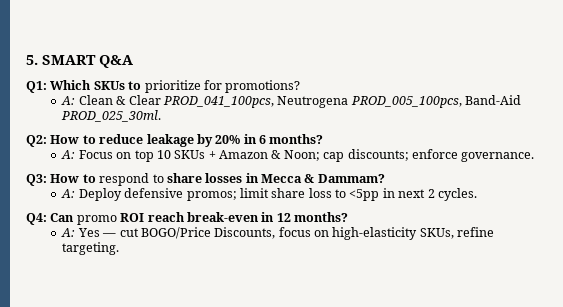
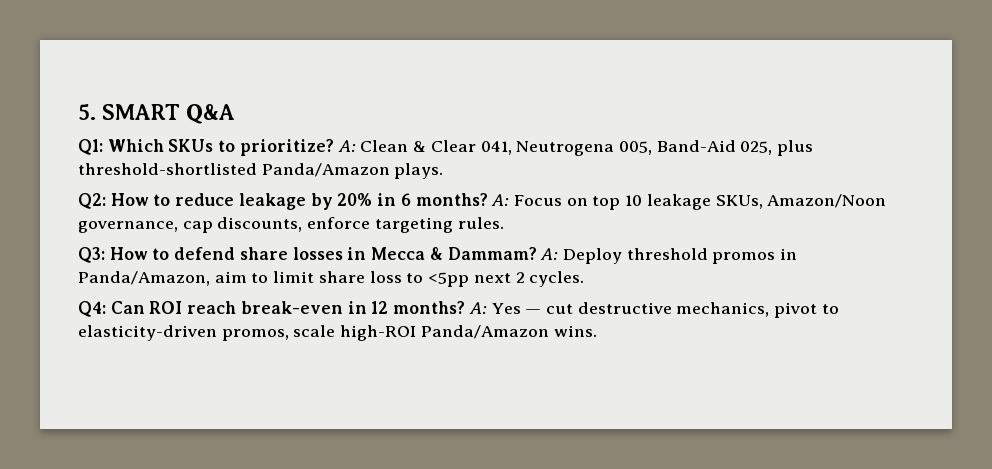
- Q1: Which SKUs to prioritize for promotions?
- A: Clean & Clear PROD_041_100pcs, Neutrogena PROD_005_100pcs, Band-Aid PROD_025_30ml.
+ Q1: Which SKUs to prioritize? A: Clean & Clear 041, Neutrogena 005, Band-Aid 025, plus threshold-shortlisted Panda/Amazon plays.
- Q2: How to reduce leakage by 20% in 6 months?
- A: Focus on top 10 SKUs + Amazon & Noon; cap discounts; enforce governance.
+ Q2: How to reduce leakage by 20% in 6 months? A: Focus on top 10 leakage SKUs, Amazon/Noon governance, cap discounts, enforce targeting rules.
- Q3: How to respond to share losses in Mecca & Dammam?
- A: Deploy defensive promos; limit share loss to <5pp in next 2 cycles.
+ Q3: How to defend share losses in Mecca & Dammam? A: Deploy threshold promos in Panda/Amazon, aim to limit share loss to <5pp next 2 cycles.
- Q4: Can promo ROI reach break-even in 12 months?
- A: Yes — cut BOGO/Price Discounts, focus on high-elasticity SKUs, refine targeting.
+ Q4: Can ROI reach break-even in 12 months? A: Yes — cut destructive mechanics, pivot to elasticity-driven promos, scale high-ROI Panda/Amazon wins.

